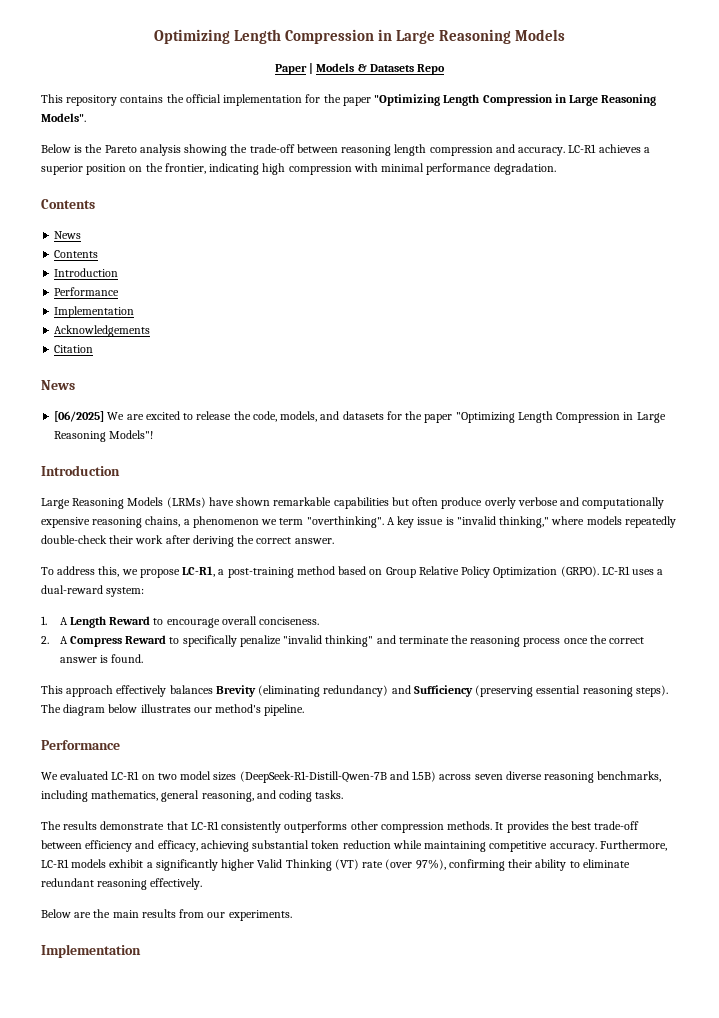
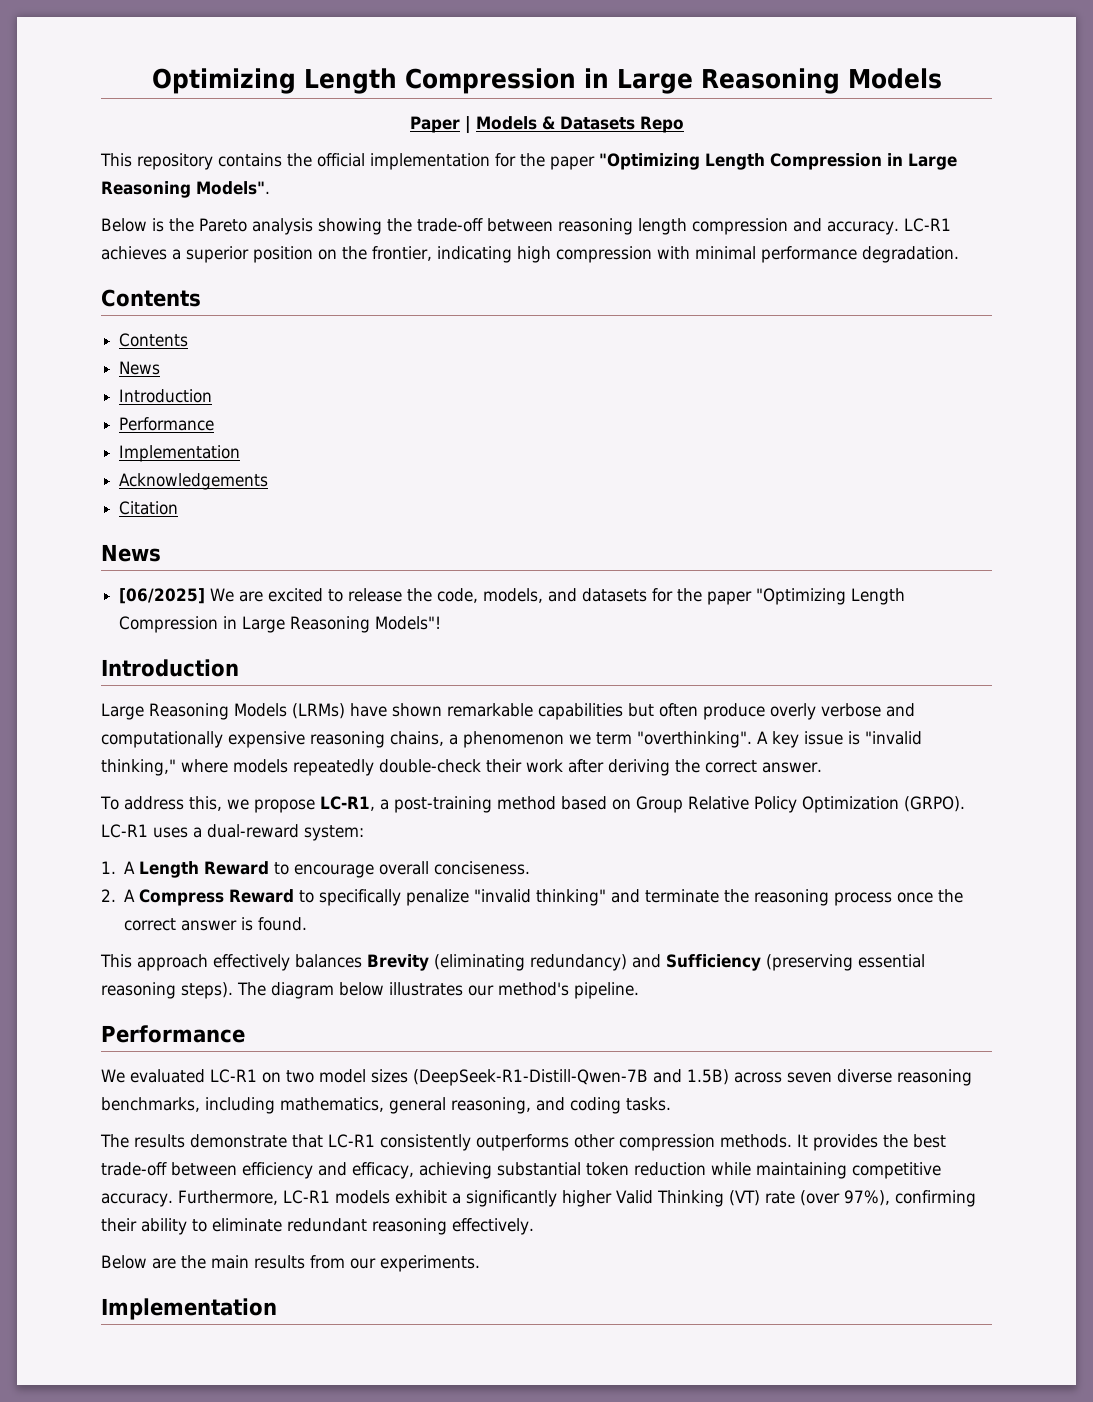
  LC-R1 achieves a superior position on the frontier, indicating high compression with minimal performance degradation.
  Contents
+ Contents
  News
- Contents

